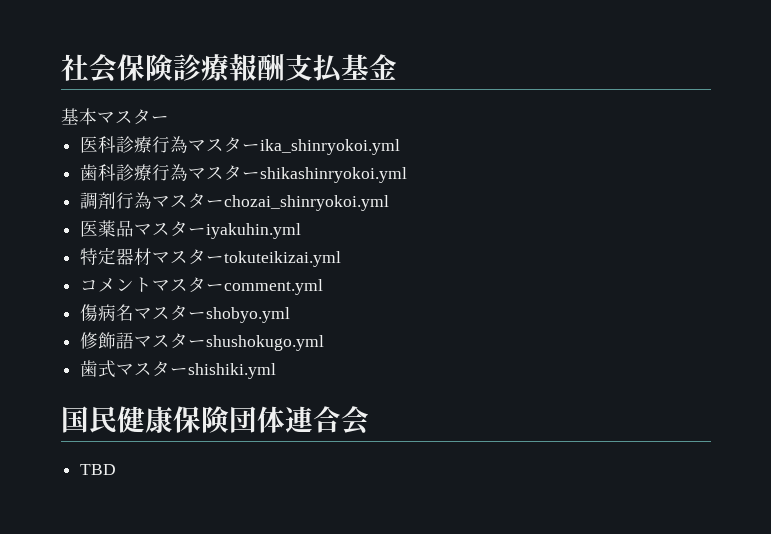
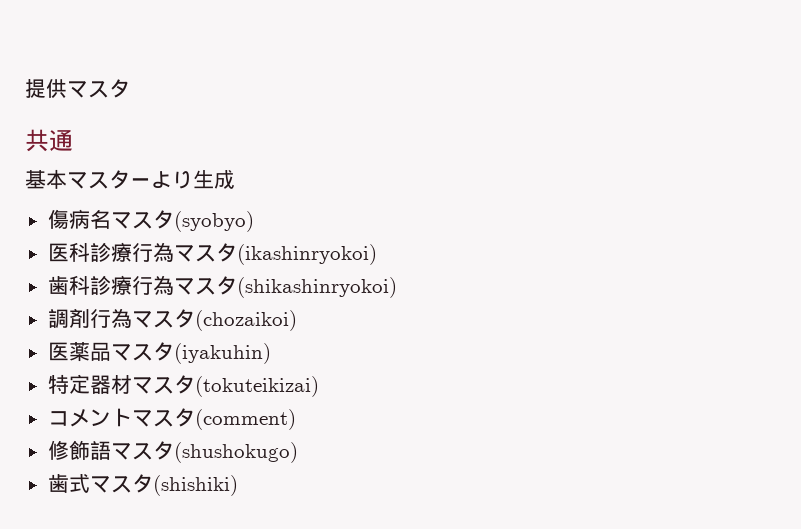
- 社会保険診療報酬支払基金
- 基本マスター
+ 提供マスタ
+ 共通
+ 基本マスターより生成
+ 傷病名マスタ(syobyo)
- 医科診療行為マスターika_shinryokoi.yml
+ 医科診療行為マスタ(ikashinryokoi)
- 歯科診療行為マスターshikashinryokoi.yml
+ 歯科診療行為マスタ(shikashinryokoi)
- 調剤行為マスターchozai_shinryokoi.yml
+ 調剤行為マスタ(chozaikoi)
- 医薬品マスターiyakuhin.yml
+ 医薬品マスタ(iyakuhin)
- 特定器材マスターtokuteikizai.yml
+ 特定器材マスタ(tokuteikizai)
- コメントマスターcomment.yml
- 傷病名マスターshobyo.yml
+ コメントマスタ(comment)
- 修飾語マスターshushokugo.yml
+ 修飾語マスタ(shushokugo)
- 歯式マスターshishiki.yml
- 国民健康保険団体連合会
- TBD
+ 歯式マスタ(shishiki)

